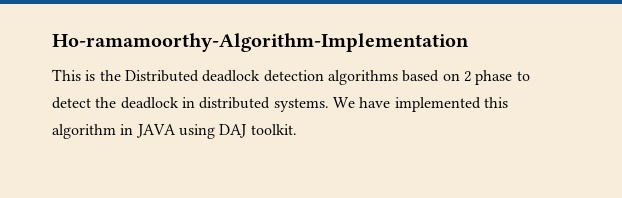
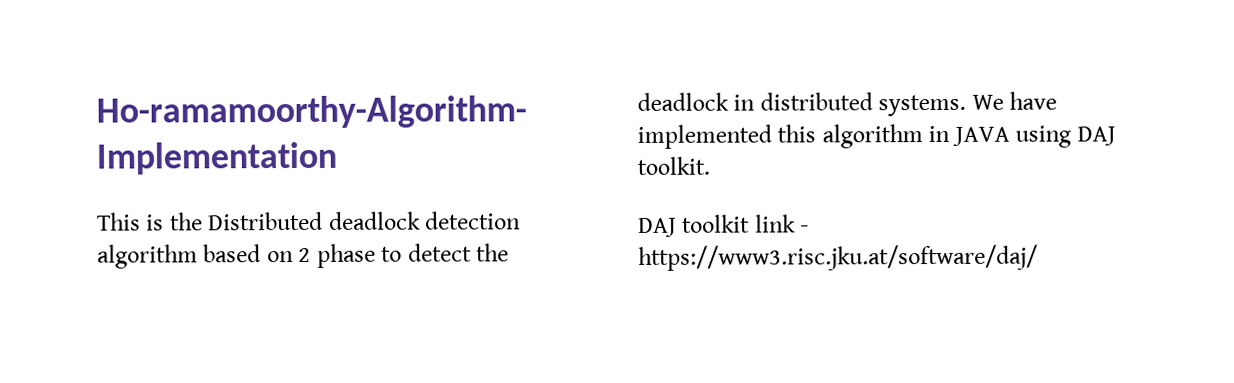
- This is the Distributed deadlock detection algorithms based on 2 phase to detect the deadlock in distributed systems.
+ This is the Distributed deadlock detection algorithm based on 2 phase to detect the deadlock in distributed systems.
+ DAJ toolkit link - https://www3.risc.jku.at/software/daj/

